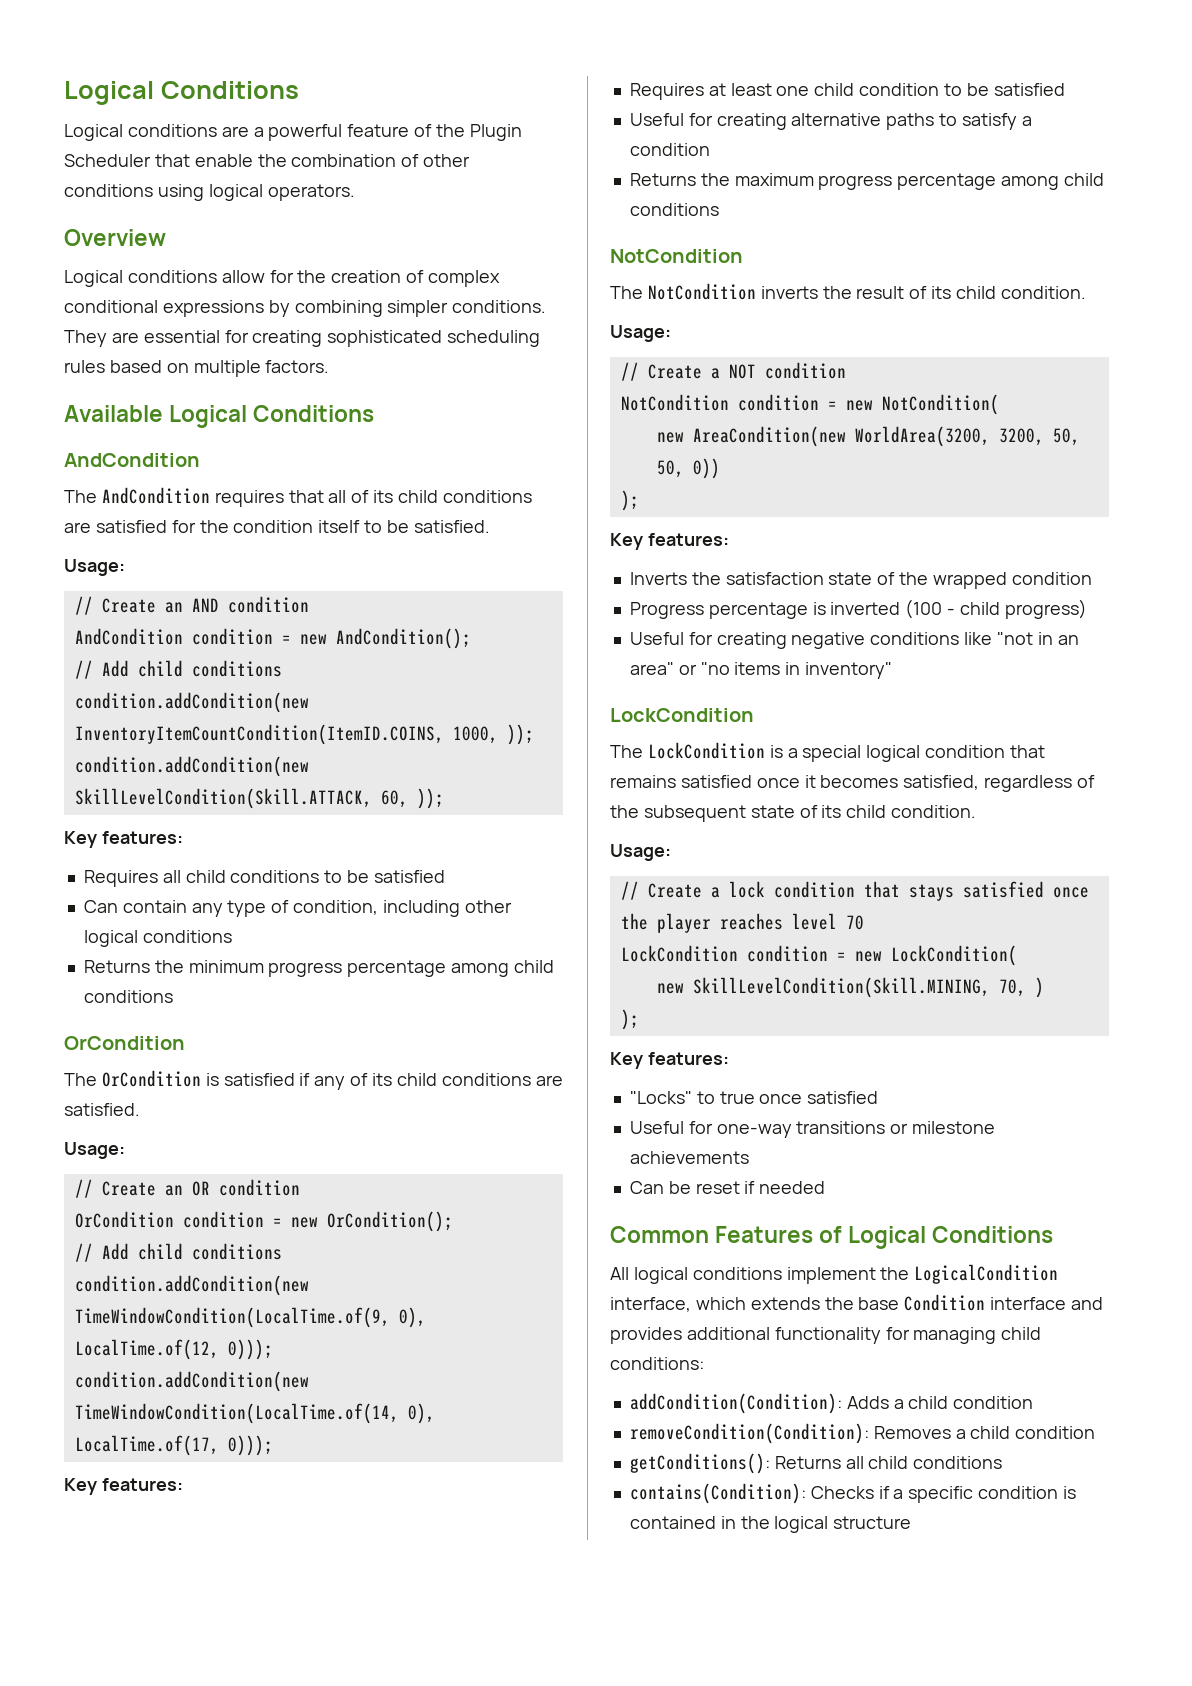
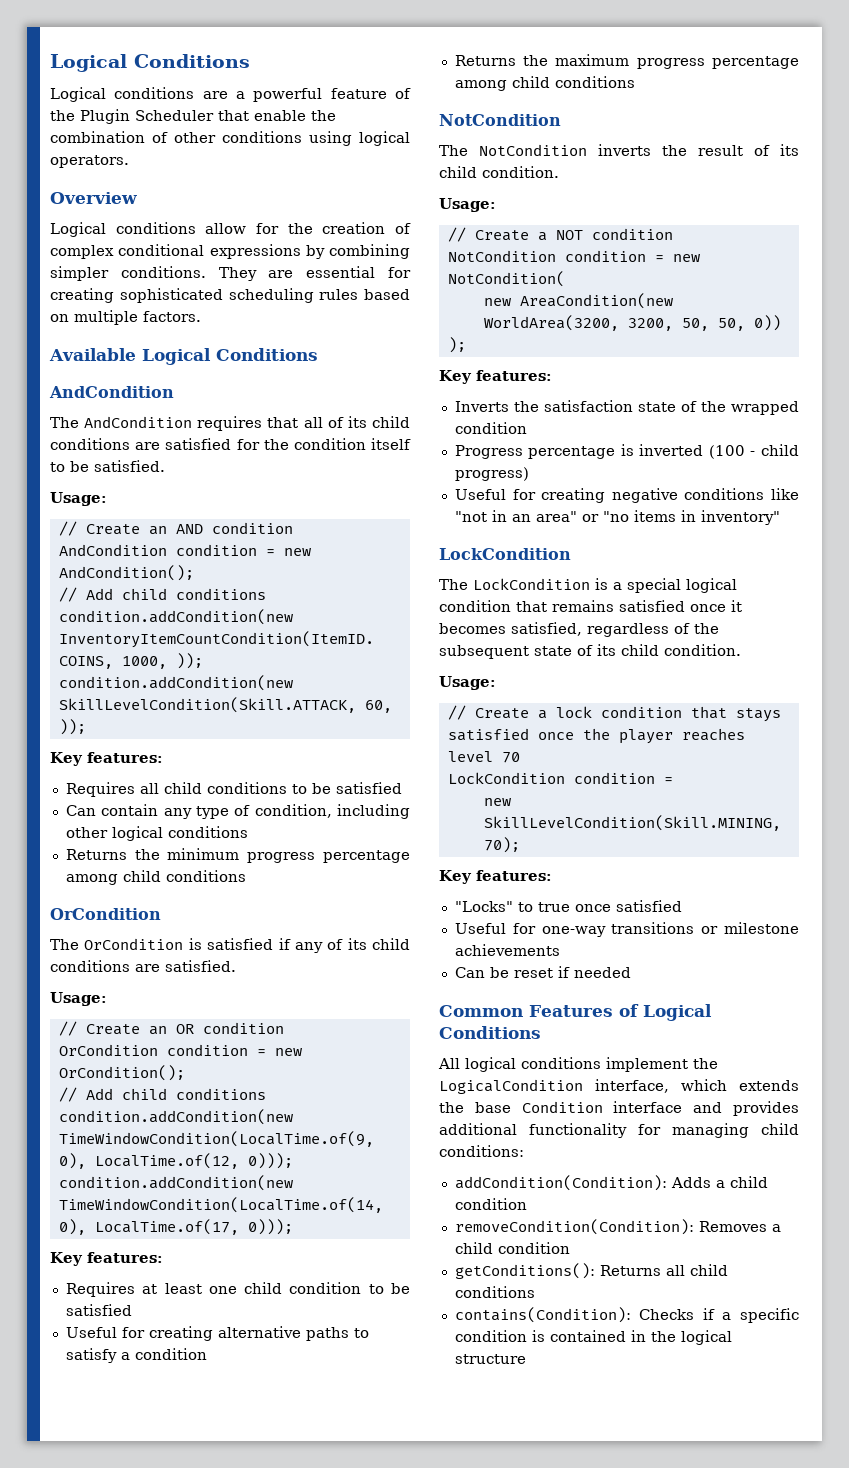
- LockCondition condition = new LockCondition(
+ LockCondition condition =
- new SkillLevelCondition(Skill.MINING, 70, )
- );
+ new SkillLevelCondition(Skill.MINING, 70);

